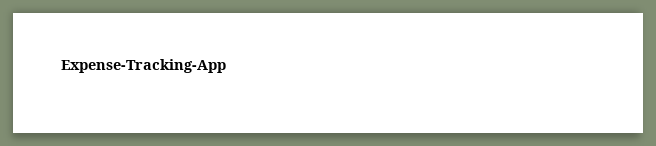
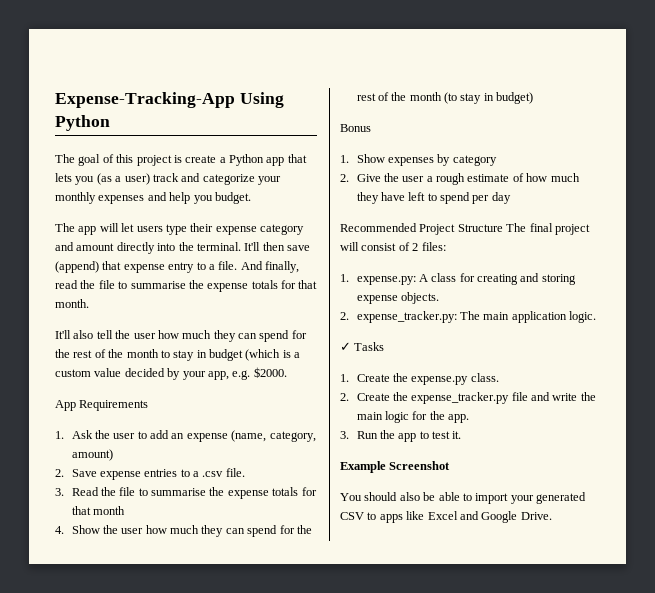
- Expense-Tracking-App
+ Expense-Tracking-App Using Python
+ The goal of this project is create a Python app that lets you (as a user) track and categorize your monthly expenses and help you budget.
+ The app will let users type their expense category and amount directly into the terminal. It'll then save (append) that expense entry to a file. And finally, read the file to summarise the expense totals for that month.
+ It'll also tell the user how much they can spend for the rest of the month to stay in budget (which is a custom value decided by your app, e.g. $2000.
+ App Requirements
+ 1. Ask the user to add an expense (name, category, amount)
+ 2. Save expense entries to a .csv file.
+ 3. Read the file to summarise the expense totals for that month
+ 4. Show the user how much they can spend for the rest of the month (to stay in budget)
+ Bonus
+ 1. Show expenses by category
+ 2. Give the user a rough estimate of how much they have left to spend per day
+ Recommended Project Structure The final project will consist of 2 files:
+ 1. expense.py: A class for creating and storing expense objects.
+ 2. expense_tracker.py: The main application logic.
+ ✓ Tasks
+ 1. Create the expense.py class.
+ 2. Create the expense_tracker.py file and write the main logic for the app.
+ 3. Run the app to test it.
+ Example Screenshot
+ You should also be able to import your generated CSV to apps like Excel and Google Drive.

